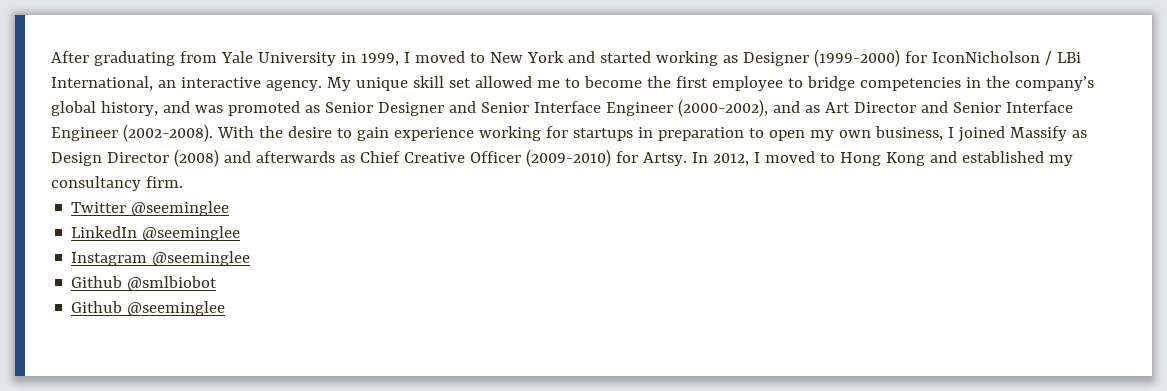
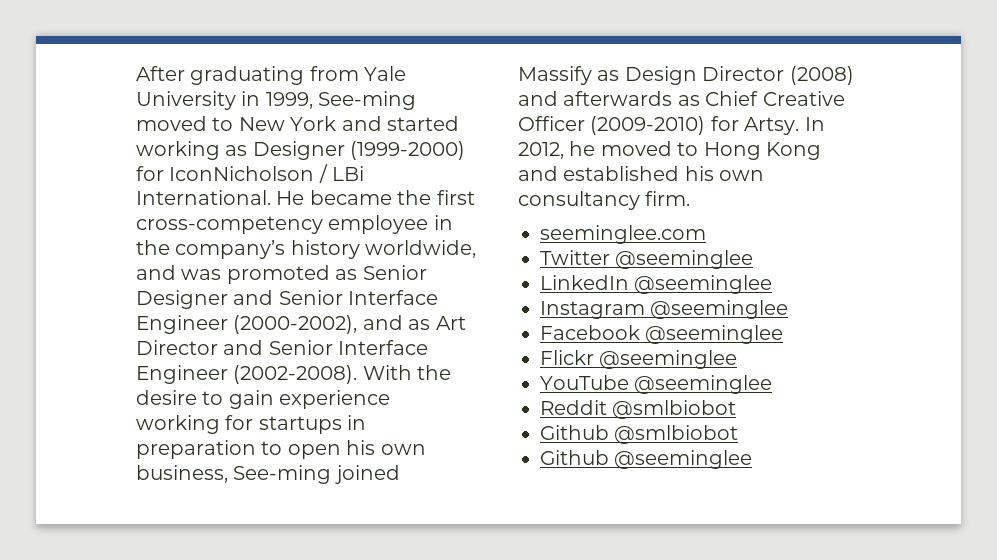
- After graduating from Yale University in 1999, I moved to New York and started working as Designer (1999-2000) for IconNicholson / LBi International, an interactive agency. My unique skill set allowed me to become the first employee to bridge competencies in the company’s global history, and was promoted as Senior Designer and Senior Interface Engineer (2000-2002), and as Art Director and Senior Interface Engineer (2002-2008).
+ After graduating from Yale University in 1999, See-ming moved to New York and started working as Designer (1999-2000) for IconNicholson / LBi International. He became the first cross-competency employee in the company’s history worldwide, and was promoted as Senior Designer and Senior Interface Engineer (2000-2002), and as Art Director and Senior Interface Engineer (2002-2008).
- With the desire to gain experience working for startups in preparation to open my own business, I joined Massify as Design Director (2008) and afterwards as Chief Creative Officer (2009-2010) for Artsy.
+ With the desire to gain experience working for startups in preparation to open his own business, See-ming joined Massify as Design Director (2008) and afterwards as Chief Creative Officer (2009-2010) for Artsy.
- In 2012, I moved to Hong Kong and established my consultancy firm.
+ In 2012, he moved to Hong Kong and established his own consultancy firm.
+ seeminglee.com
+ Facebook @seeminglee
+ Flickr @seeminglee
+ YouTube @seeminglee
+ Reddit @smlbiobot

